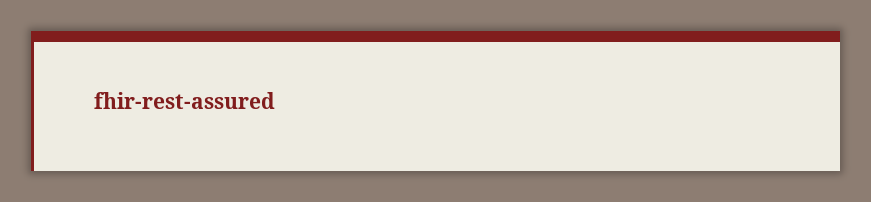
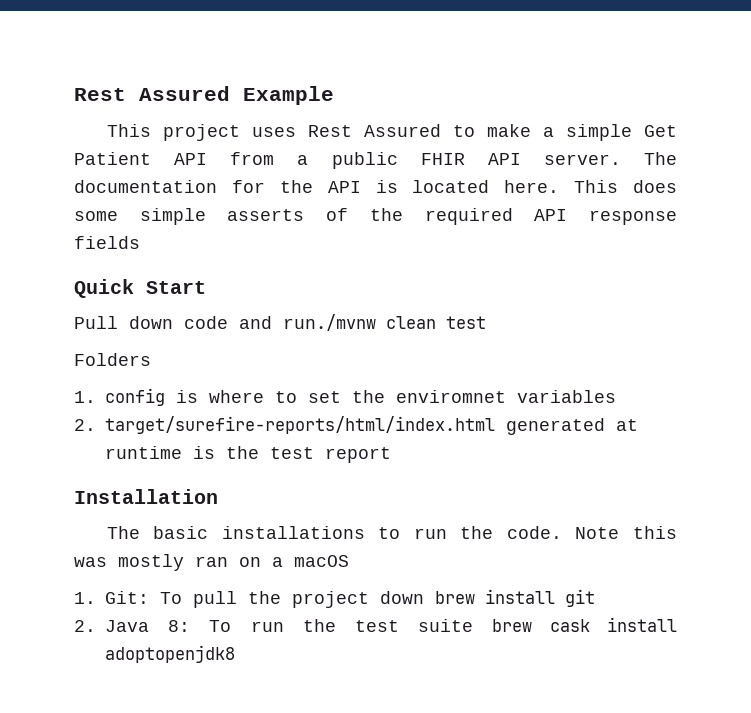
- fhir-rest-assured
+ Rest Assured Example
+ This project uses Rest Assured to make a simple Get Patient API from a public FHIR API server. The documentation for the API is located here. This does some simple asserts of the required API response fields
+ Quick Start
+ Pull down code and run./mvnw clean test
+ Folders
+ 1. config is where to set the enviromnet variables
+ 2. target/surefire-reports/html/index.html generated at runtime is the test report
+ Installation
+ The basic installations to run the code. Note this was mostly ran on a macOS
+ 1. Git: To pull the project down brew install git
+ 2. Java 8: To run the test suite brew cask install adoptopenjdk8

